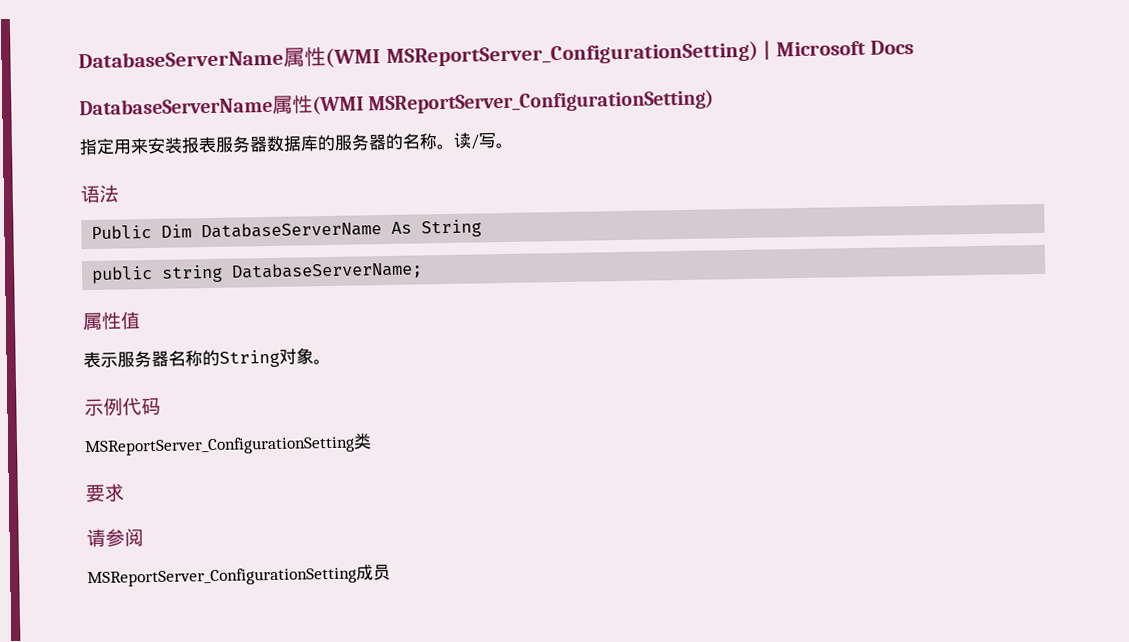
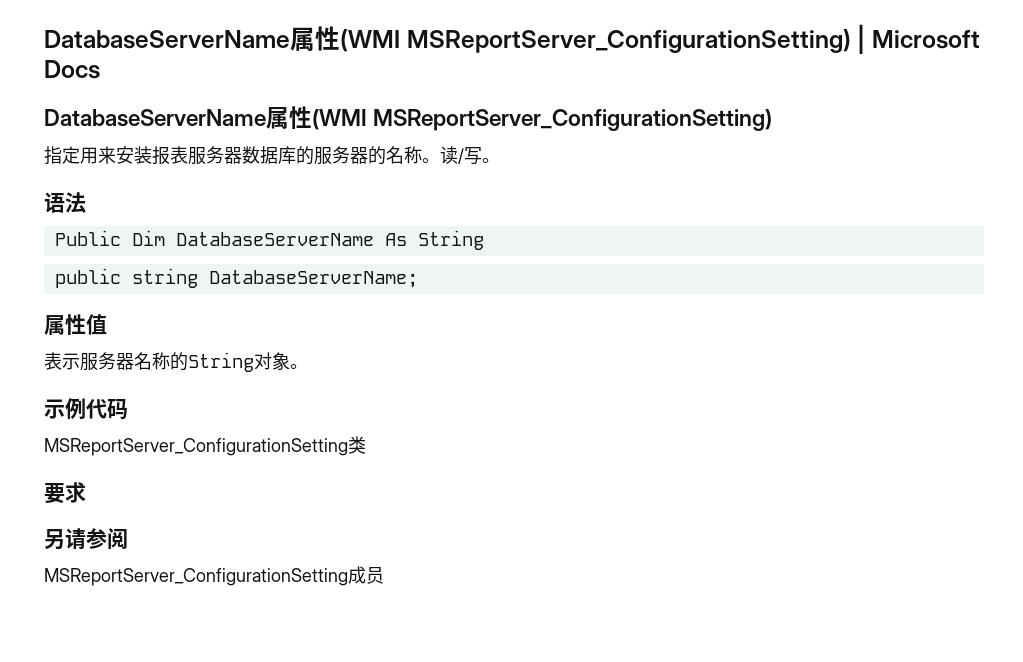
- 请参阅
+ 另请参阅

